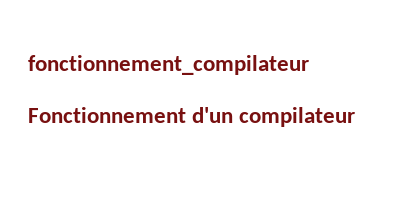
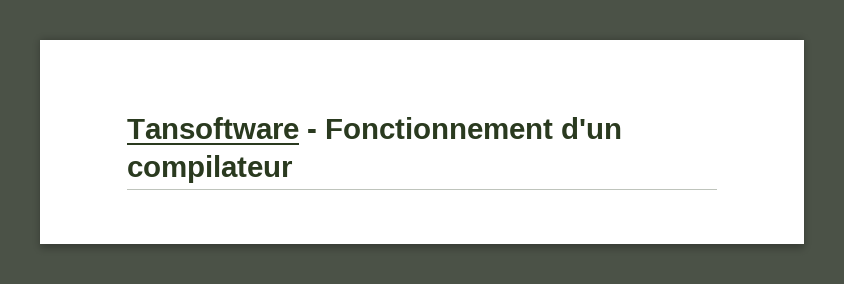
- fonctionnement_compilateur
- Fonctionnement d'un compilateur
+ Tansoftware - Fonctionnement d'un compilateur

